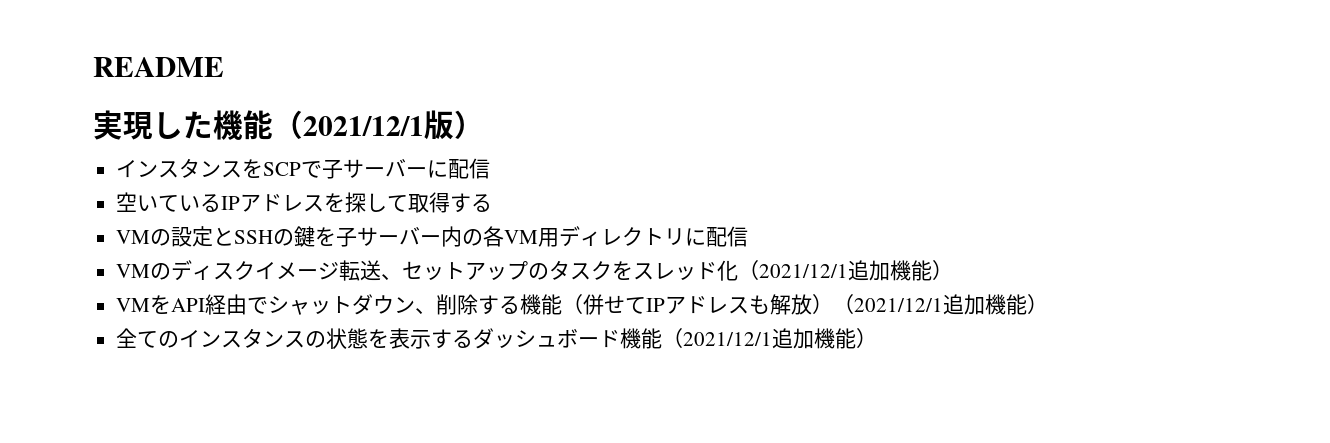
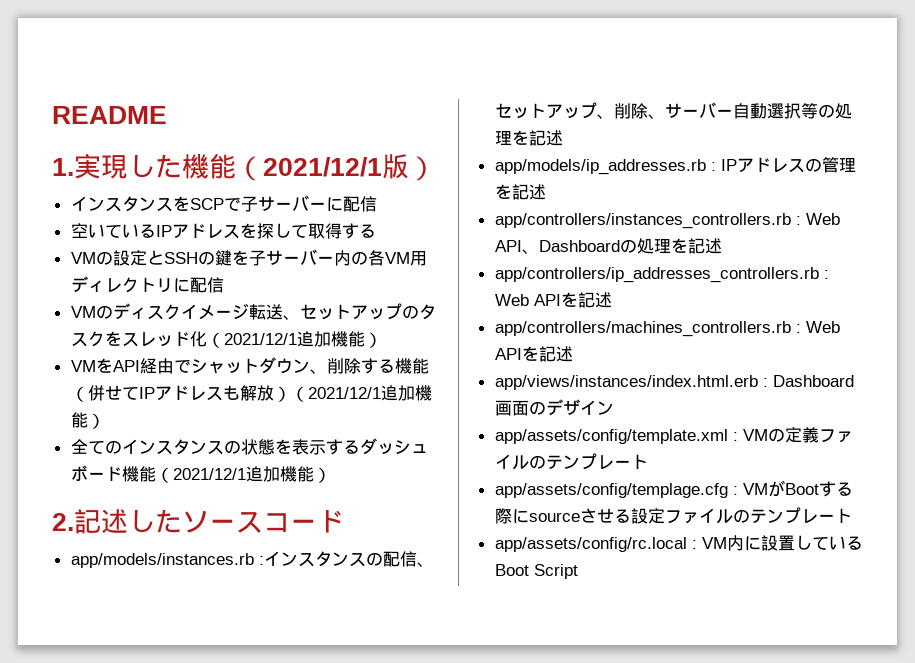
- 実現した機能（2021/12/1版）
+ 1.実現した機能（2021/12/1版）
+ 2.記述したソースコード
+ app/models/instances.rb :インスタンスの配信、セットアップ、削除、サーバー自動選択等の処理を記述
+ app/models/ip_addresses.rb : IPアドレスの管理を記述
+ app/controllers/instances_controllers.rb : Web API、Dashboardの処理を記述
+ app/controllers/ip_addresses_controllers.rb : Web APIを記述
+ app/controllers/machines_controllers.rb : Web APIを記述
+ app/views/instances/index.html.erb : Dashboard画面のデザイン
+ app/assets/config/template.xml : VMの定義ファイルのテンプレート
+ app/assets/config/templage.cfg : VMがBootする際にsourceさせる設定ファイルのテンプレート
+ app/assets/config/rc.local : VM内に設置しているBoot Script

